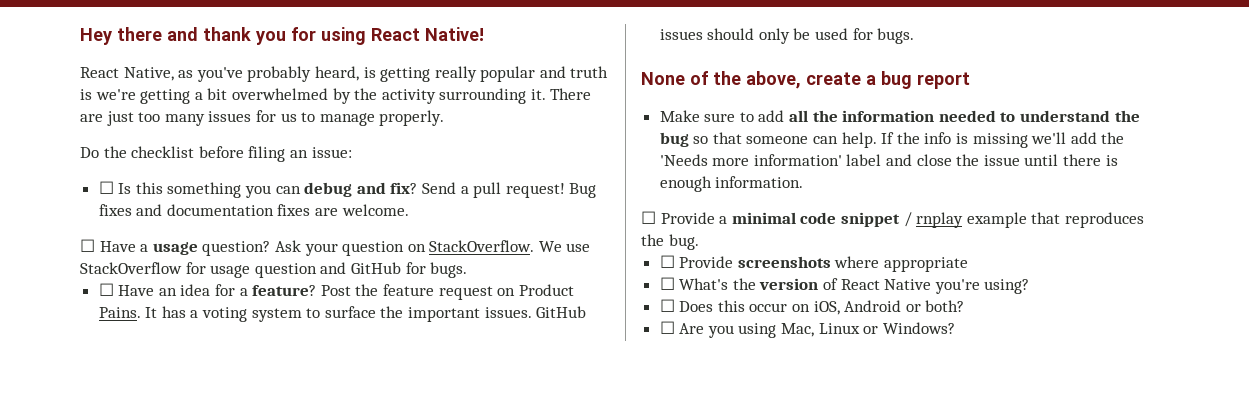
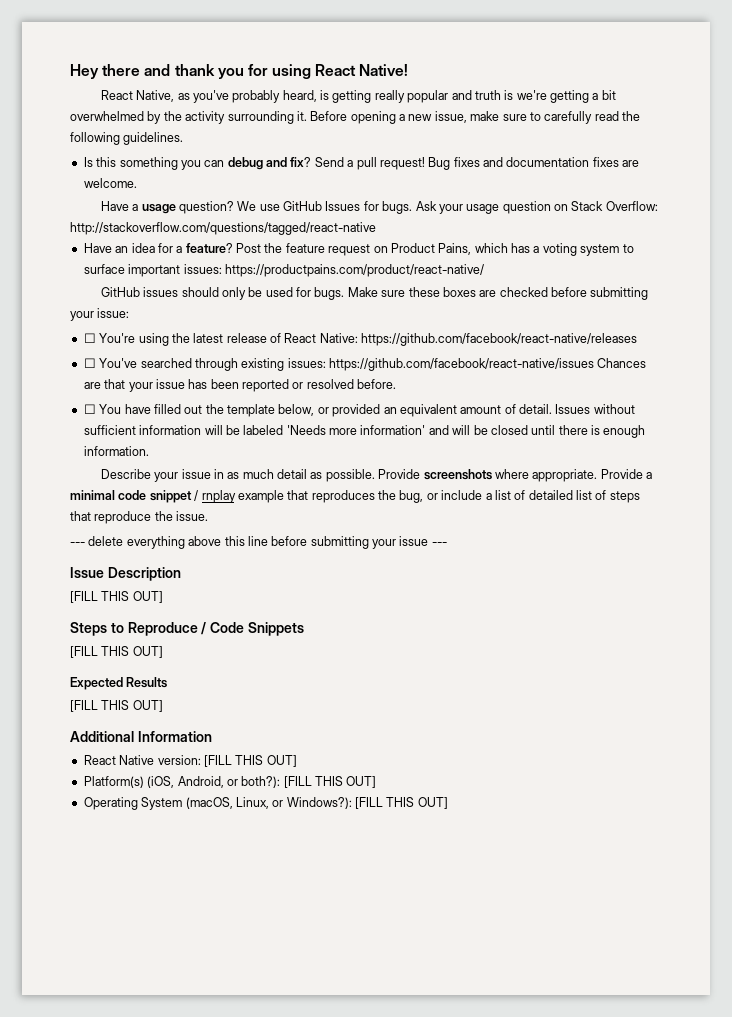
- There are just too many issues for us to manage properly.
- Do the checklist before filing an issue:
- ☐ Is this something you can debug and fix?
+ Before opening a new issue, make sure to carefully read the following guidelines.
+ Is this something you can debug and fix?
- ☐ Have a usage question?
+ Have a usage question?
+ We use GitHub Issues for bugs.
- Ask your question on StackOverflow. We use StackOverflow for usage question and GitHub for bugs.
- ☐ Have an idea for a feature?
+ Ask your usage question on Stack Overflow: http://stackoverflow.com/questions/tagged/react-native
+ Have an idea for a feature?
- Post the feature request on Product Pains. It has a voting system to surface the important issues. GitHub issues should only be used for bugs.
- None of the above, create a bug report
- Make sure to add all the information needed to understand the bug so that someone can help. If the info is missing we'll add the 'Needs more information' label and close the issue until there is enough information.
+ Post the feature request on Product Pains, which has a voting system to surface important issues: https://productpains.com/product/react-native/
+ GitHub issues should only be used for bugs. Make sure these boxes are checked before submitting your issue:
+ ☐ You're using the latest release of React Native: https://github.com/facebook/react-native/releases
+ ☐ You've searched through existing issues: https://github.com/facebook/react-native/issues Chances are that your issue has been reported or resolved before.
+ ☐ You have filled out the template below, or provided an equivalent amount of detail. Issues without sufficient information will be labeled 'Needs more information' and will be closed until there is enough information.
- ☐ Provide a minimal code snippet / rnplay example that reproduces the bug.
- ☐ Provide screenshots where appropriate
- ☐ What's the version of React Native you're using?
- ☐ Does this occur on iOS, Android or both?
- ☐ Are you using Mac, Linux or Windows?
+ Describe your issue in as much detail as possible. Provide screenshots where appropriate. Provide a minimal code snippet / rnplay example that reproduces the bug, or include a list of detailed list of steps that reproduce the issue.
+ --- delete everything above this line before submitting your issue ---
+ Issue Description
+ [FILL THIS OUT]
+ Steps to Reproduce / Code Snippets
+ [FILL THIS OUT]
+ Expected Results
+ [FILL THIS OUT]
+ Additional Information
+ React Native version: [FILL THIS OUT]
+ Platform(s) (iOS, Android, or both?): [FILL THIS OUT]
+ Operating System (macOS, Linux, or Windows?): [FILL THIS OUT]

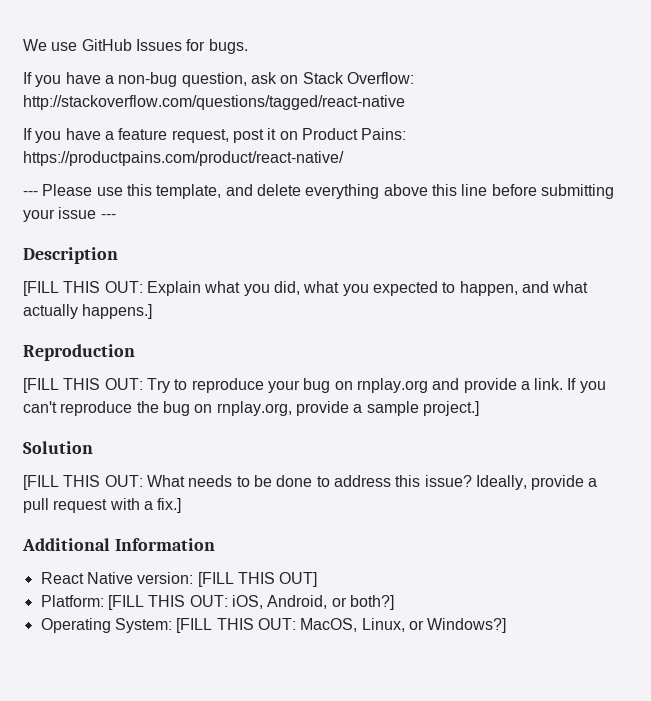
- Hey there and thank you for using React Native!
- React Native, as you've probably heard, is getting really popular and truth is we're getting a bit overwhelmed by the activity surrounding it. Before opening a new issue, make sure to carefully read the following guidelines.
- Is this something you can debug and fix? Send a pull request! Bug fixes and documentation fixes are welcome.
- Have a usage question? We use GitHub Issues for bugs. Ask your usage question on Stack Overflow: http://stackoverflow.com/questions/tagged/react-native
- Have an idea for a feature? Post the feature request on Product Pains, which has a voting system to surface important issues: https://productpains.com/product/react-native/
- GitHub issues should only be used for bugs. Make sure these boxes are checked before submitting your issue:
- ☐ You're using the latest release of React Native: https://github.com/facebook/react-native/releases
- ☐ You've searched through existing issues: https://github.com/facebook/react-native/issues Chances are that your issue has been reported or resolved before.
- ☐ You have filled out the template below, or provided an equivalent amount of detail. Issues without sufficient information will be labeled 'Needs more information' and will be closed until there is enough information.
- Describe your issue in as much detail as possible. Provide screenshots where appropriate. Provide a minimal code snippet / rnplay example that reproduces the bug, or include a list of detailed list of steps that reproduce the issue.
- --- delete everything above this line before submitting your issue ---
+ We use GitHub Issues for bugs.
+ If you have a non-bug question, ask on Stack Overflow: http://stackoverflow.com/questions/tagged/react-native
+ If you have a feature request, post it on Product Pains: https://productpains.com/product/react-native/
+ --- Please use this template, and delete everything above this line before submitting your issue ---
- Issue Description
- [FILL THIS OUT]
- Steps to Reproduce / Code Snippets
- [FILL THIS OUT]
- Expected Results
- [FILL THIS OUT]
+ Description
+ [FILL THIS OUT: Explain what you did, what you expected to happen, and what actually happens.]
+ Reproduction
+ [FILL THIS OUT: Try to reproduce your bug on rnplay.org and provide a link. If you can't reproduce the bug on rnplay.org, provide a sample project.]
+ Solution
+ [FILL THIS OUT: What needs to be done to address this issue? Ideally, provide a pull request with a fix.]
- Platform(s) (iOS, Android, or both?): [FILL THIS OUT]
- Operating System (macOS, Linux, or Windows?): [FILL THIS OUT]
+ Platform: [FILL THIS OUT: iOS, Android, or both?]
+ Operating System: [FILL THIS OUT: MacOS, Linux, or Windows?]

